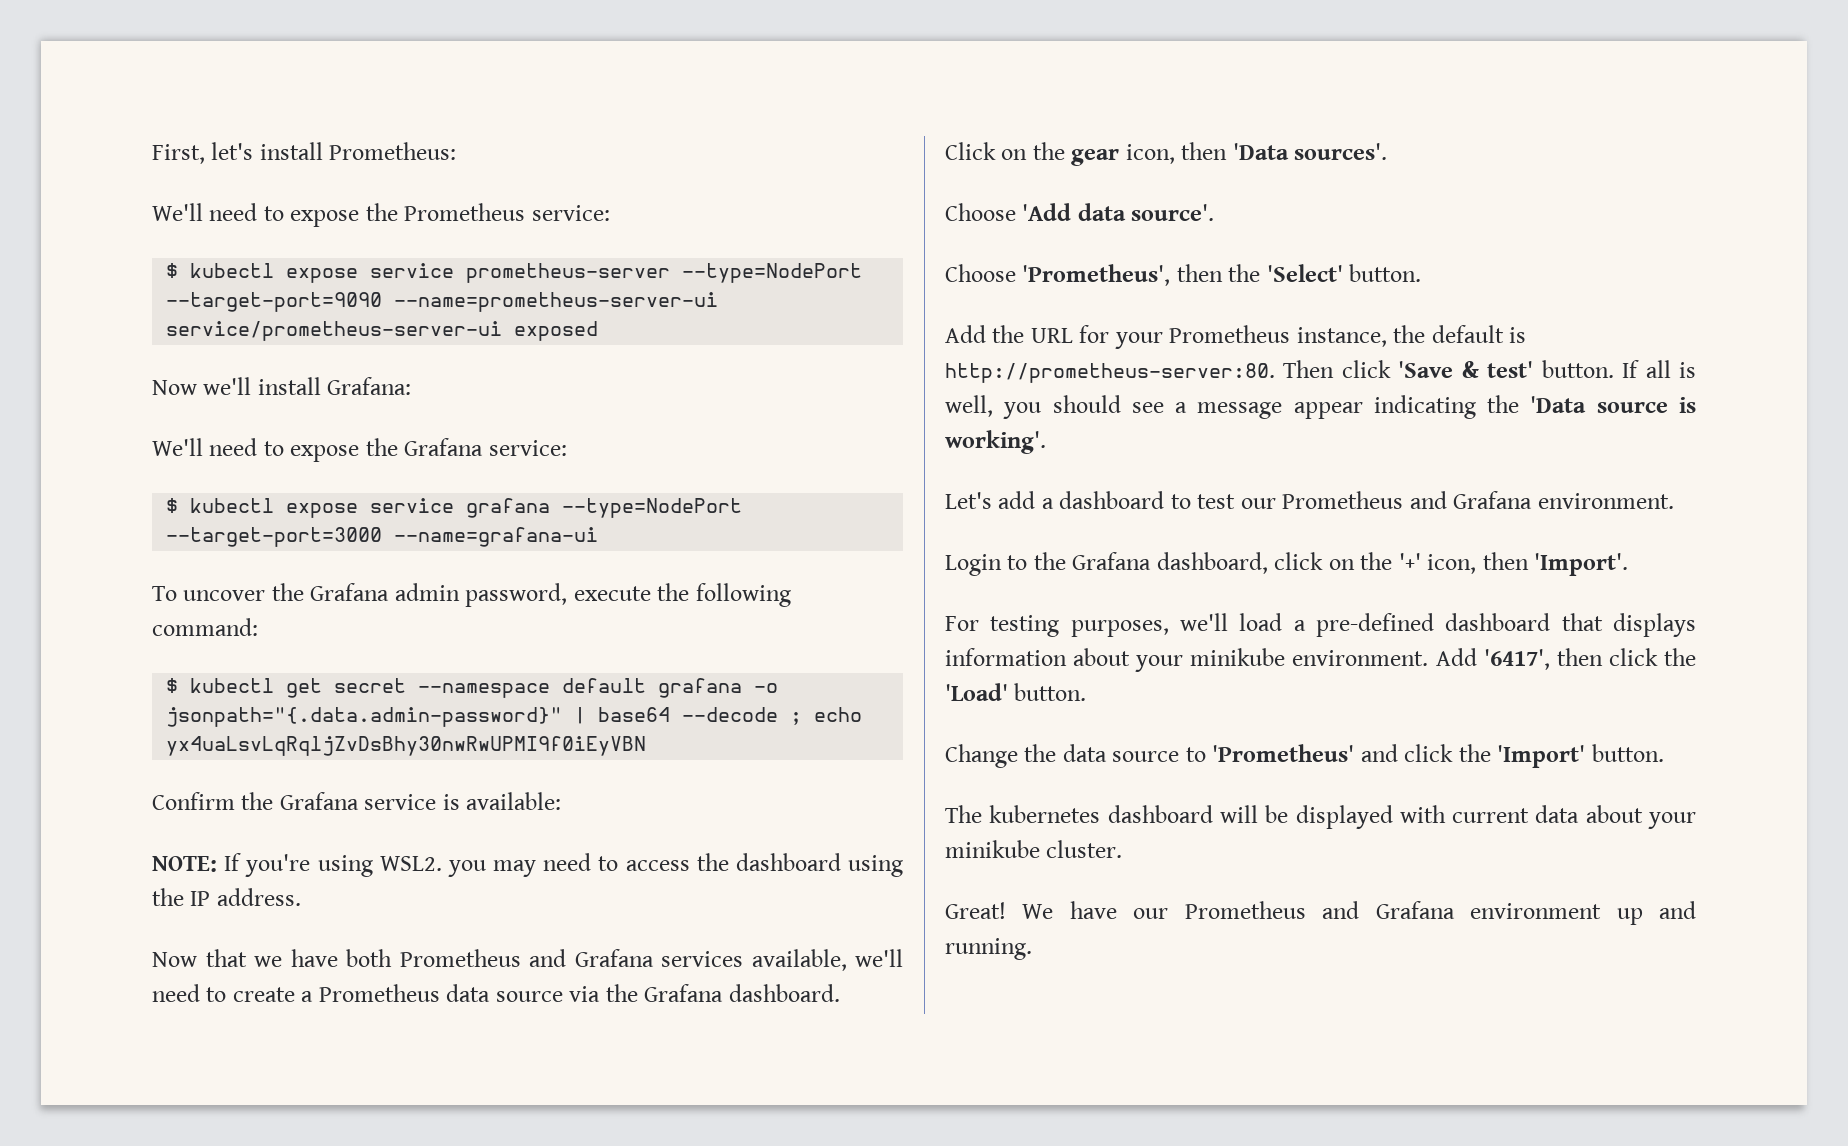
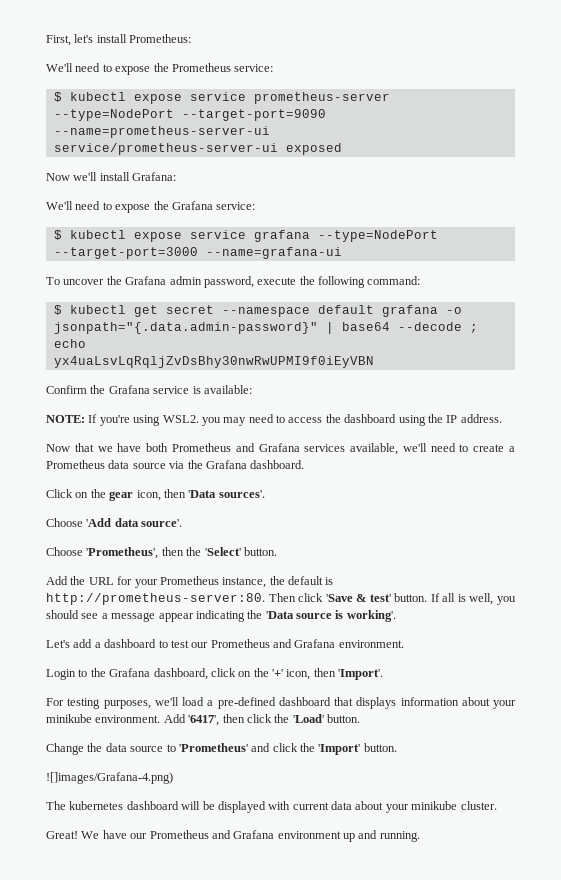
+ ![]images/Grafana-4.png)

